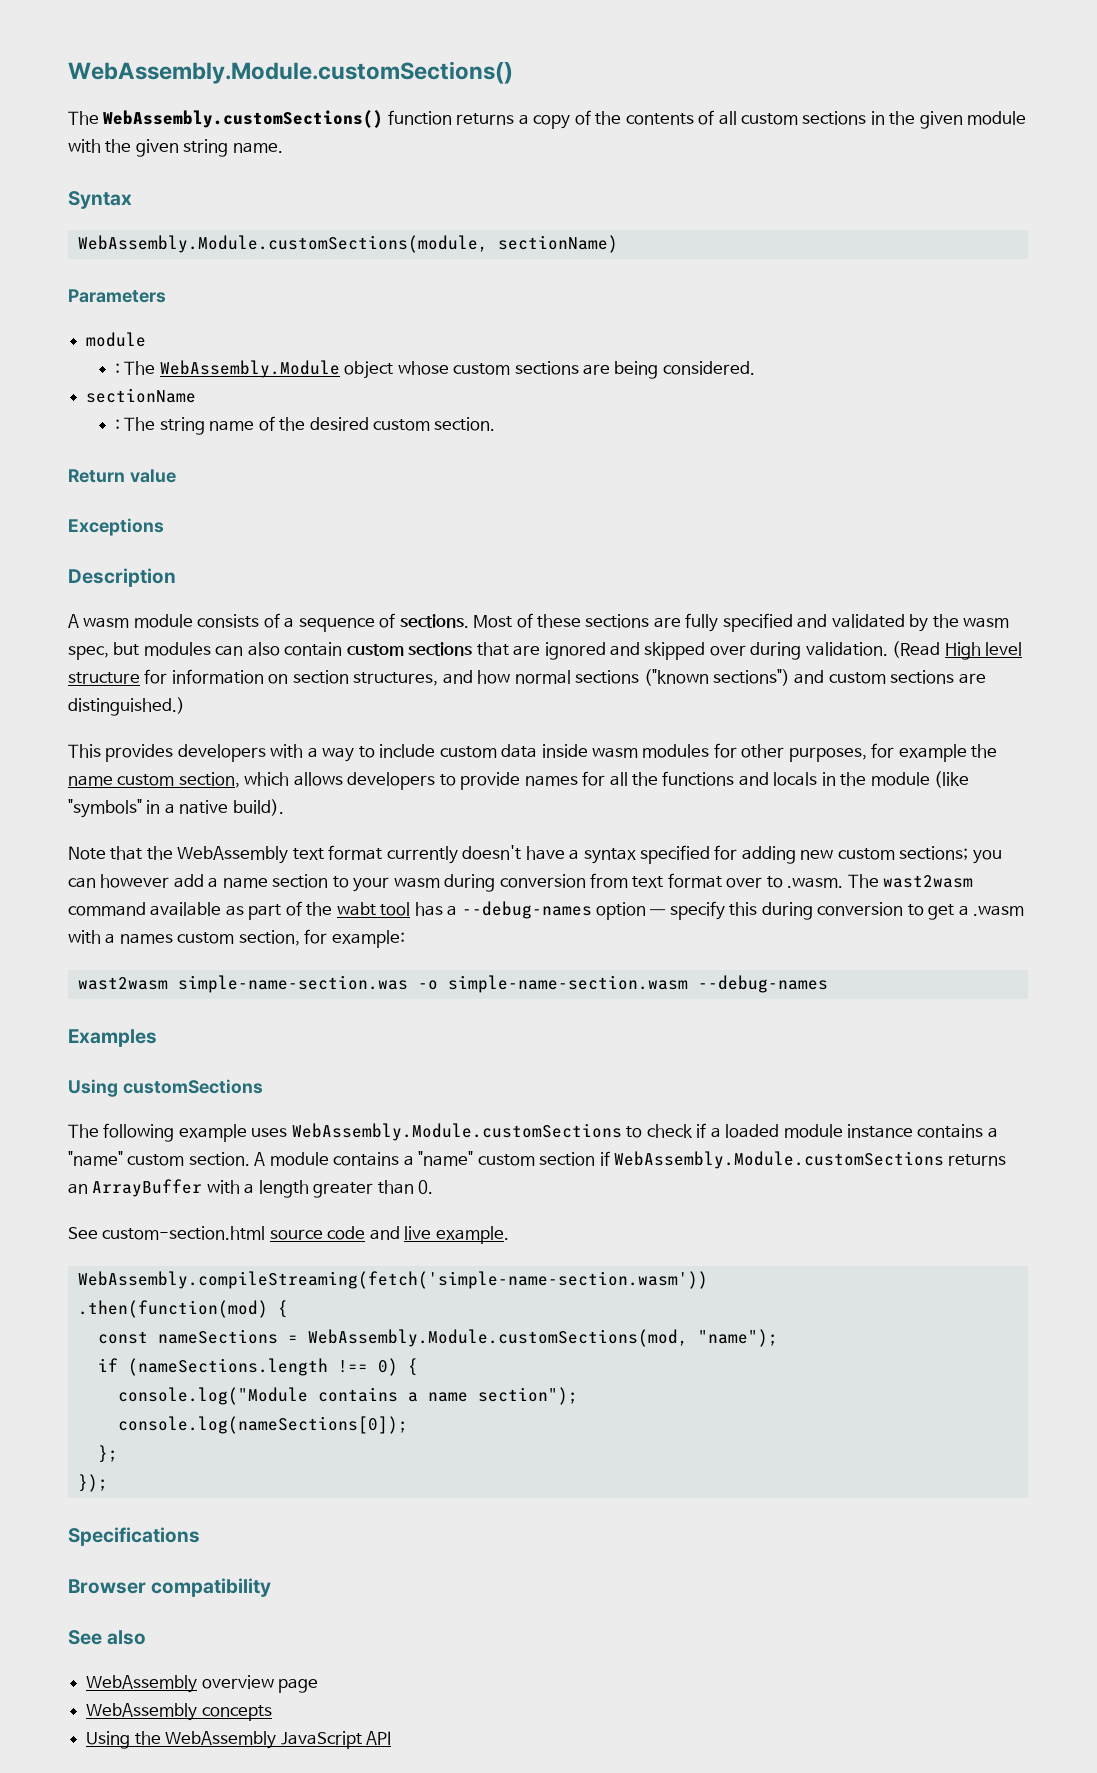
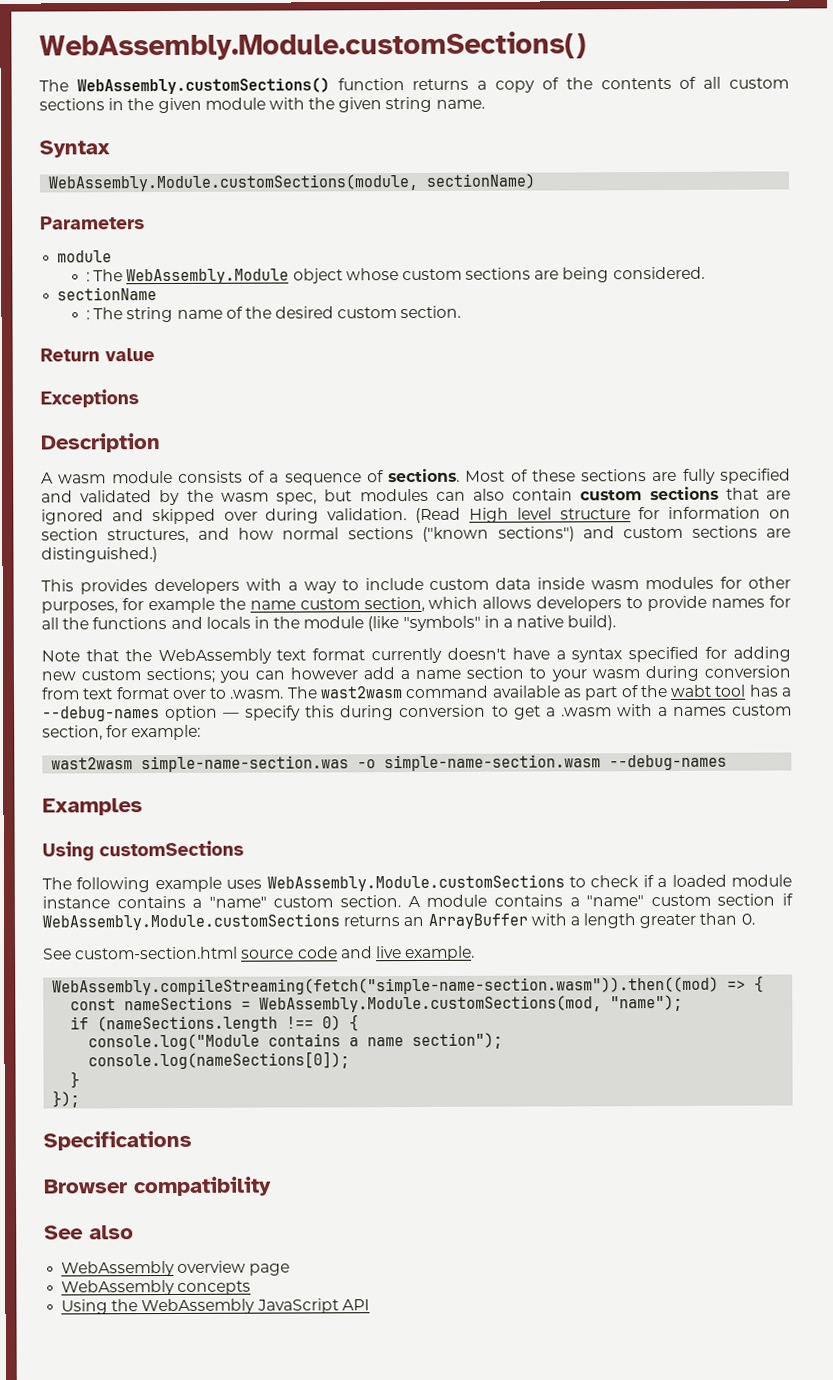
- WebAssembly.compileStreaming(fetch('simple-name-section.wasm'))
- .then(function(mod) {
+ WebAssembly.compileStreaming(fetch("simple-name-section.wasm")).then((mod) => {
- };
+ }

